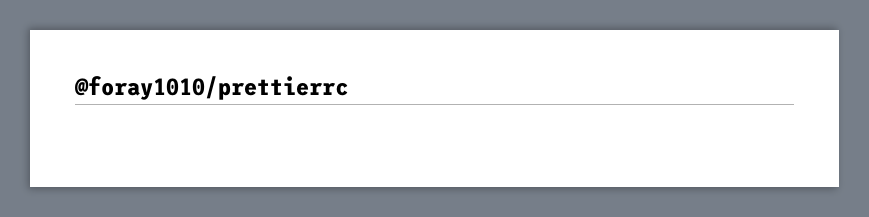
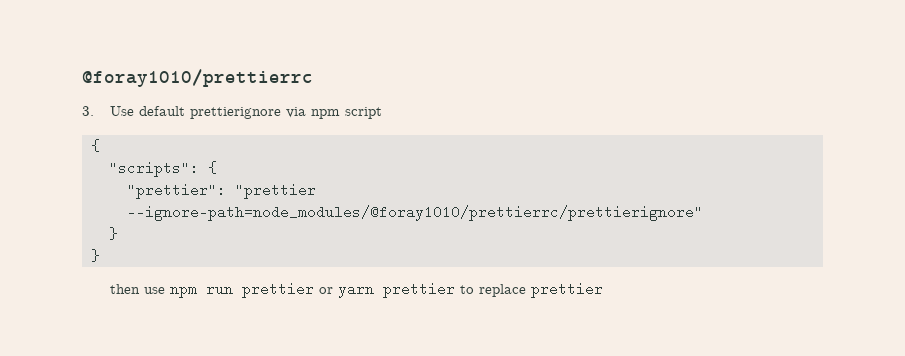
+ 3. Use default prettierignore via npm script
+ {
+ "scripts": {
+ "prettier": "prettier --ignore-path=node_modules/@foray1010/prettierrc/prettierignore"
+ }
+ }
+ then use npm run prettier or yarn prettier to replace prettier

